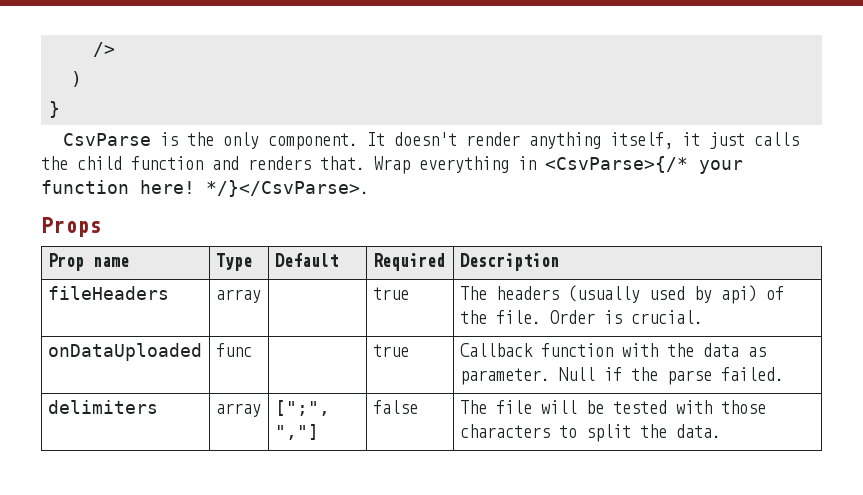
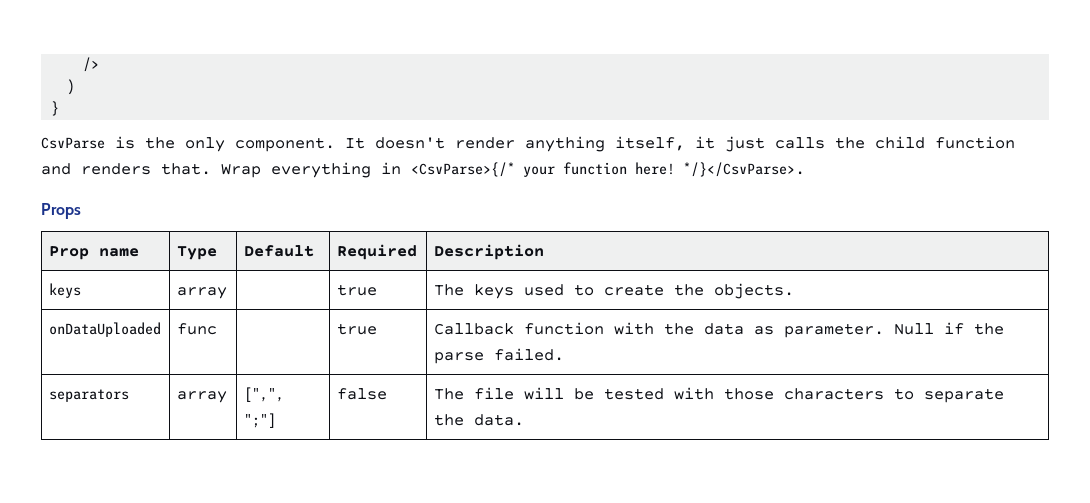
- fileHeaders | array | | true | The headers (usually used by api) of the file. Order is crucial.
+ keys | array | | true | The keys used to create the objects.
- delimiters | array | [";", ","] | false | The file will be tested with those characters to split the data.
+ separators | array | [",", ";"] | false | The file will be tested with those characters to separate the data.

